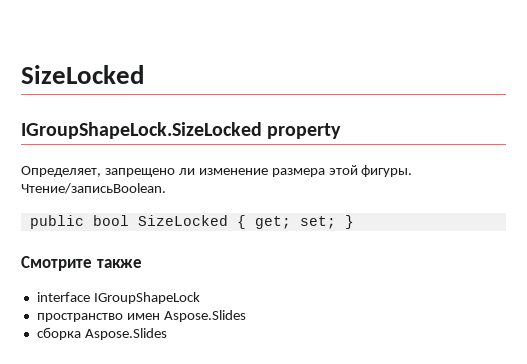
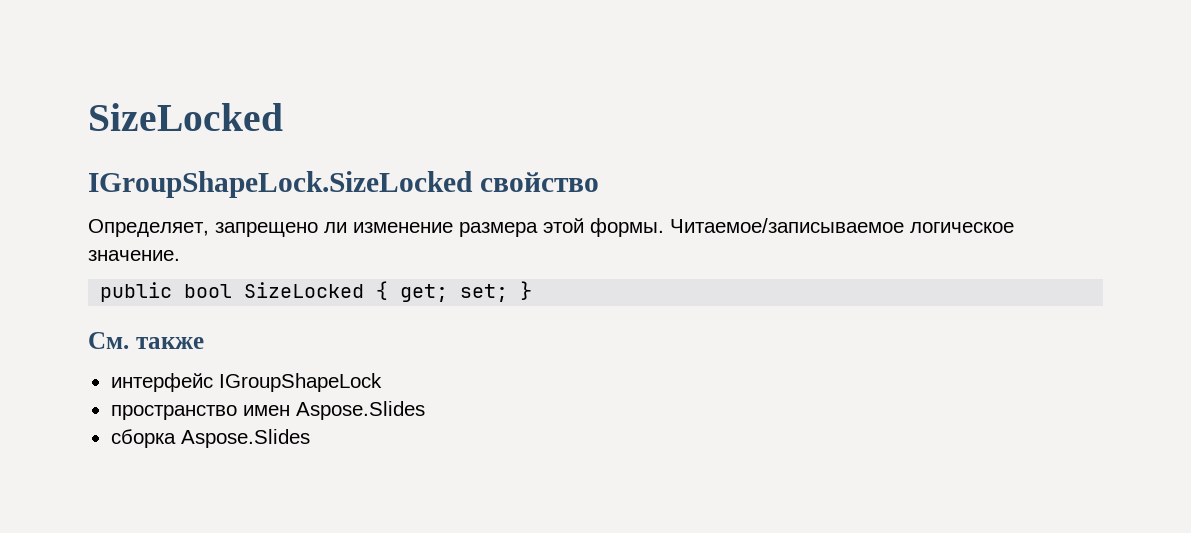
- IGroupShapeLock.SizeLocked property
+ IGroupShapeLock.SizeLocked свойство
- Определяет, запрещено ли изменение размера этой фигуры. Чтение/записьBoolean.
+ Определяет, запрещено ли изменение размера этой формы. Читаемое/записываемое логическое значение.
- Смотрите также
+ См. также
- interface IGroupShapeLock
+ интерфейс IGroupShapeLock

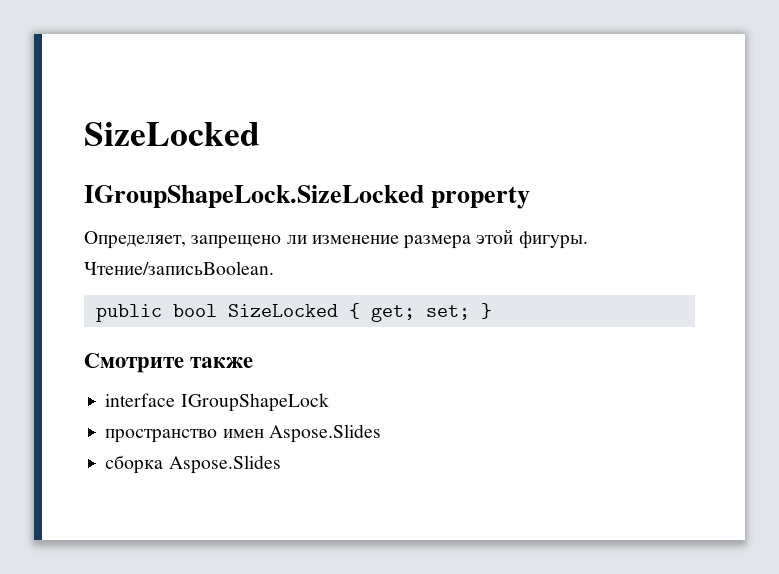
- IGroupShapeLock.SizeLocked свойство
+ IGroupShapeLock.SizeLocked property
- Определяет, запрещено ли изменение размера этой формы. Читаемое/записываемое логическое значение.
+ Определяет, запрещено ли изменение размера этой фигуры. Чтение/записьBoolean.
- См. также
+ Смотрите также
- интерфейс IGroupShapeLock
+ interface IGroupShapeLock

